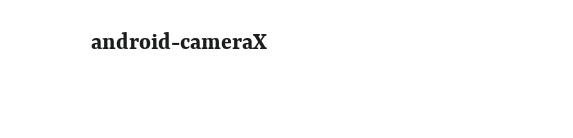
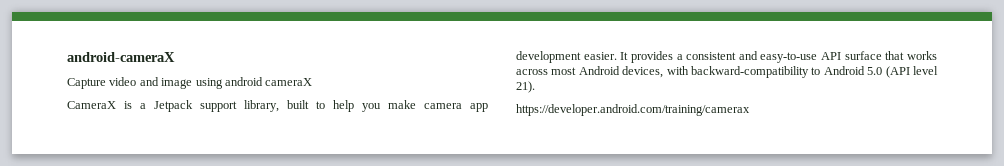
+ Capture video and image using android cameraX
+ CameraX is a Jetpack support library, built to help you make camera app development easier. It provides a consistent and easy-to-use API surface that works across most Android devices, with backward-compatibility to Android 5.0 (API level 21).
+ https://developer.android.com/training/camerax

